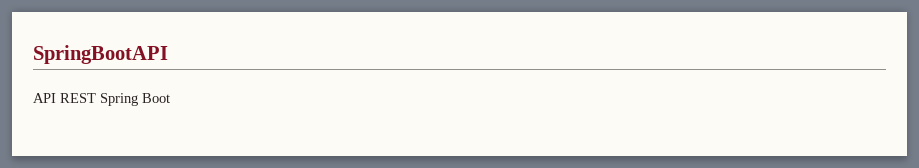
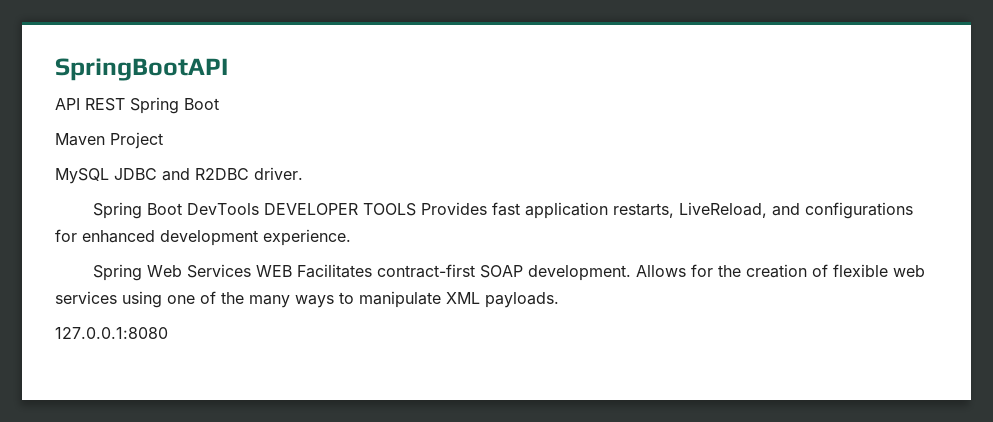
+ Maven Project
+ MySQL JDBC and R2DBC driver.
+ Spring Boot DevTools DEVELOPER TOOLS Provides fast application restarts, LiveReload, and configurations for enhanced development experience.
+ Spring Web Services WEB Facilitates contract-first SOAP development. Allows for the creation of flexible web services using one of the many ways to manipulate XML payloads.
+ 127.0.0.1:8080

